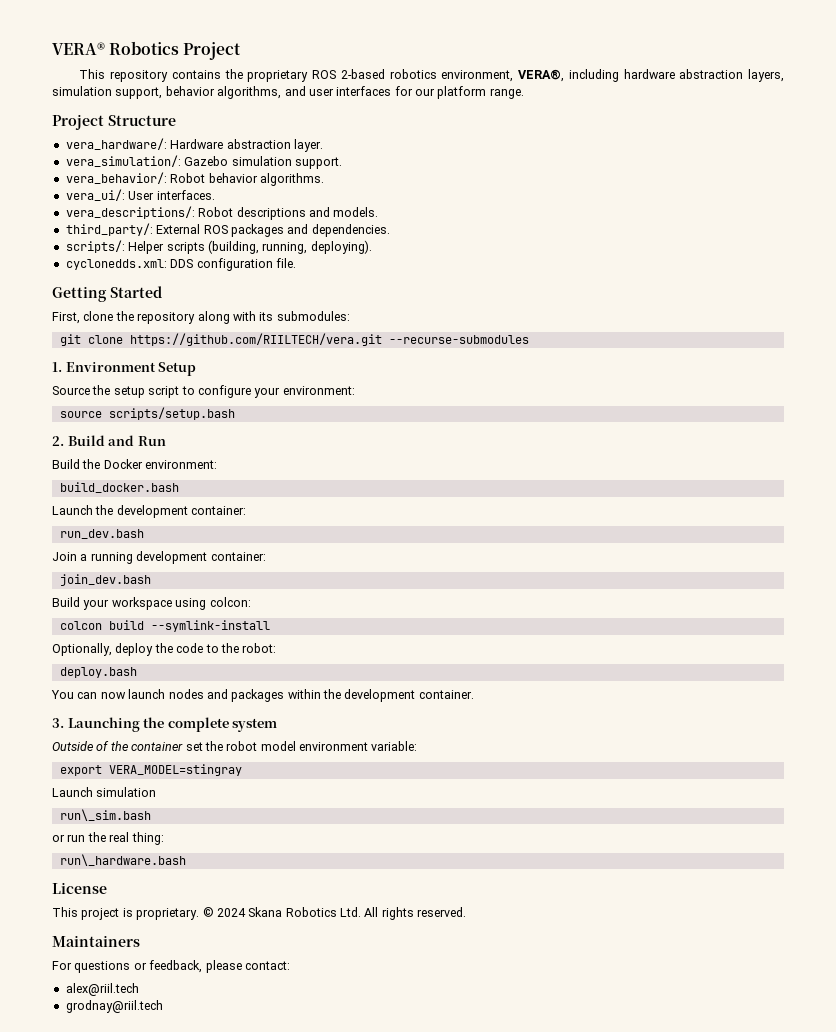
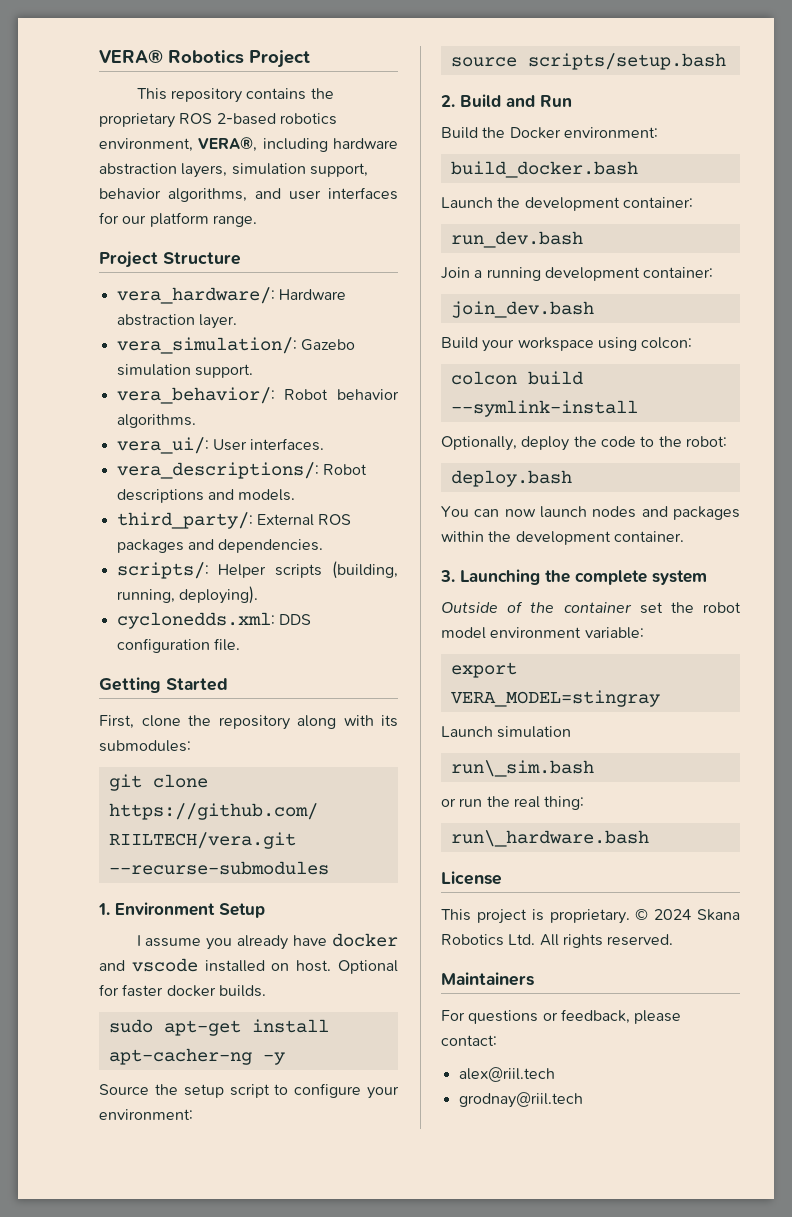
+ I assume you already have docker and vscode installed on host. Optional for faster docker builds.
+ sudo apt-get install apt-cacher-ng -y

